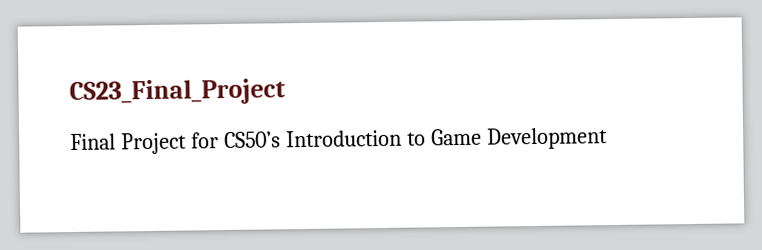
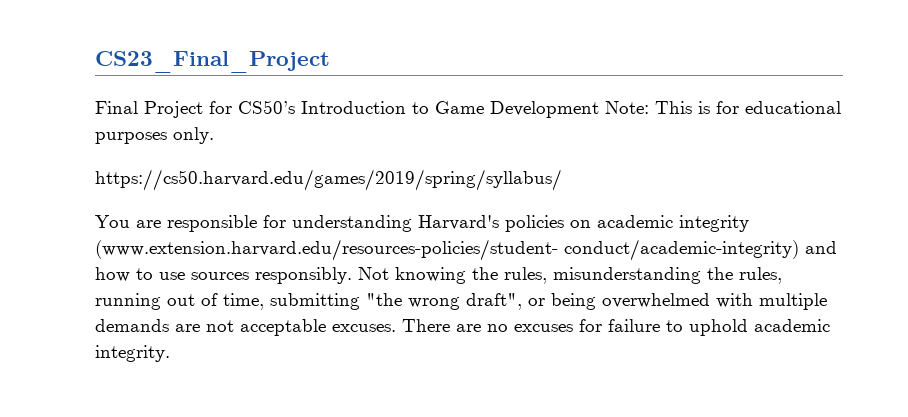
- Final Project for CS50’s Introduction to Game Development
+ Final Project for CS50’s Introduction to Game Development Note: This is for educational purposes only.
+ https://cs50.harvard.edu/games/2019/spring/syllabus/
+ You are responsible for understanding Harvard's policies on academic integrity (www.extension.harvard.edu/resources-policies/student- conduct/academic-integrity) and how to use sources responsibly. Not knowing the rules, misunderstanding the rules, running out of time, submitting "the wrong draft", or being overwhelmed with multiple demands are not acceptable excuses. There are no excuses for failure to uphold academic integrity.

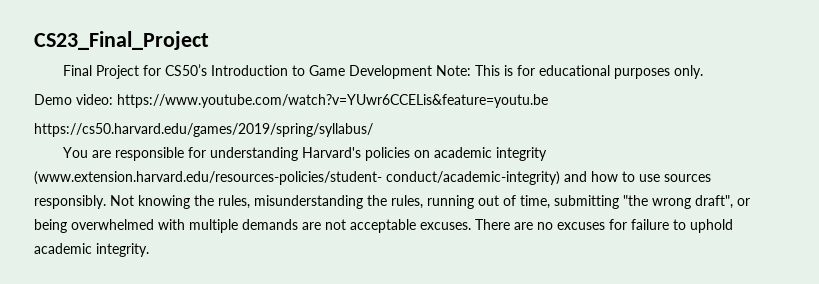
+ Demo video: https://www.youtube.com/watch?v=YUwr6CCELis&feature=youtu.be

